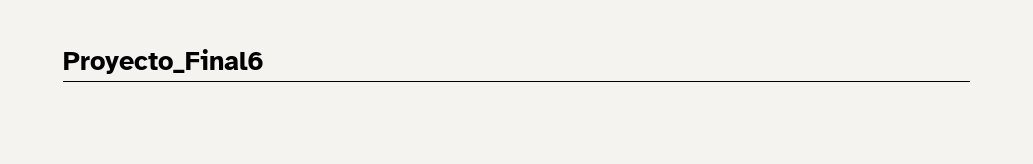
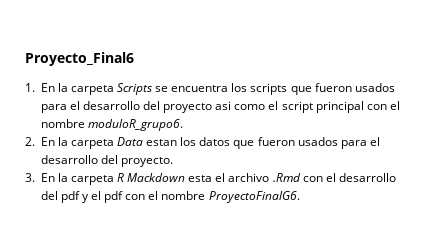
+ 1. En la carpeta Scripts se encuentra los scripts que fueron usados para el desarrollo del proyecto asi como el script principal con el nombre moduloR_grupo6.
+ 2. En la carpeta Data estan los datos que fueron usados para el desarrollo del proyecto.
+ 3. En la carpeta R Mackdown esta el archivo .Rmd con el desarrollo del pdf y el pdf con el nombre ProyectoFinalG6.

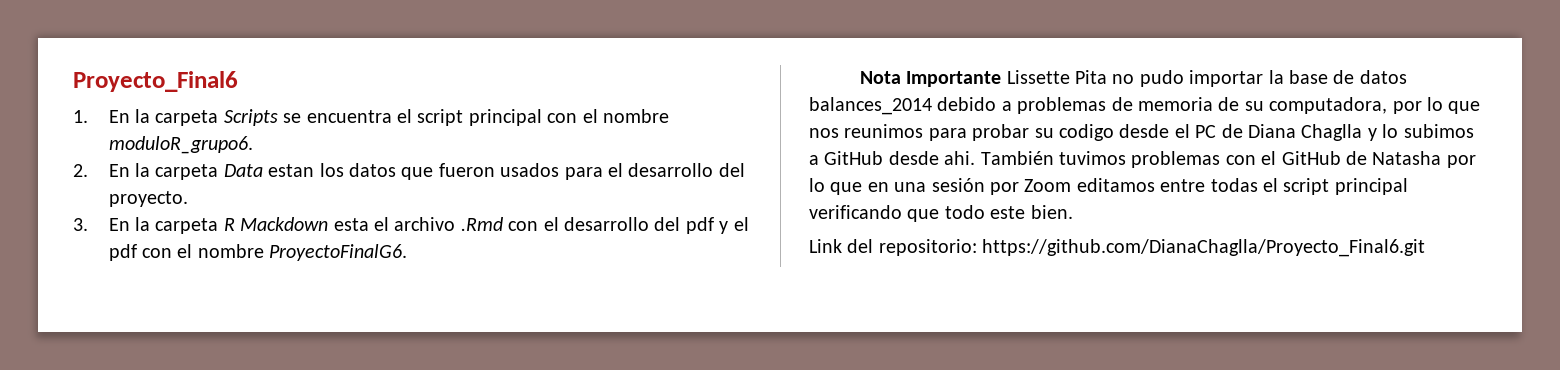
- 1. En la carpeta Scripts se encuentra los scripts que fueron usados para el desarrollo del proyecto asi como el script principal con el nombre moduloR_grupo6.
+ 1. En la carpeta Scripts se encuentra el script principal con el nombre moduloR_grupo6.
+ Nota Importante Lissette Pita no pudo importar la base de datos balances_2014 debido a problemas de memoria de su computadora, por lo que nos reunimos para probar su codigo desde el PC de Diana Chaglla y lo subimos a GitHub desde ahi. También tuvimos problemas con el GitHub de Natasha por lo que en una sesión por Zoom editamos entre todas el script principal verificando que todo este bien.
+ Link del repositorio: https://github.com/DianaChaglla/Proyecto_Final6.git

